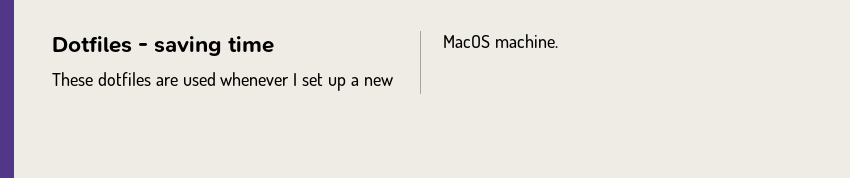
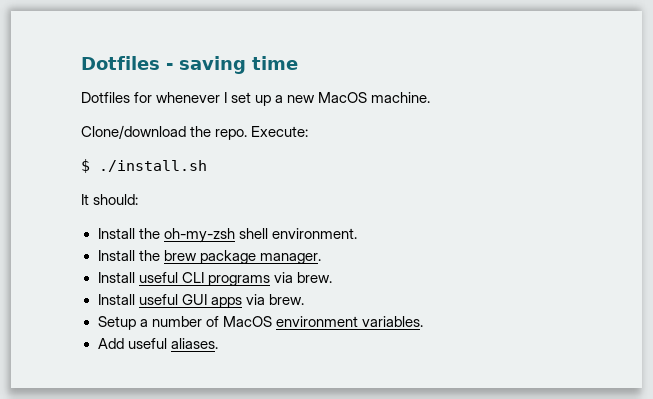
- These dotfiles are used whenever I set up a new MacOS machine.
+ Dotfiles for whenever I set up a new MacOS machine.
+ Clone/download the repo. Execute:
+ $ ./install.sh
+ It should:
+ Install the oh-my-zsh shell environment.
+ Install the brew package manager.
+ Install useful CLI programs via brew.
+ Install useful GUI apps via brew.
+ Setup a number of MacOS environment variables.
+ Add useful aliases.

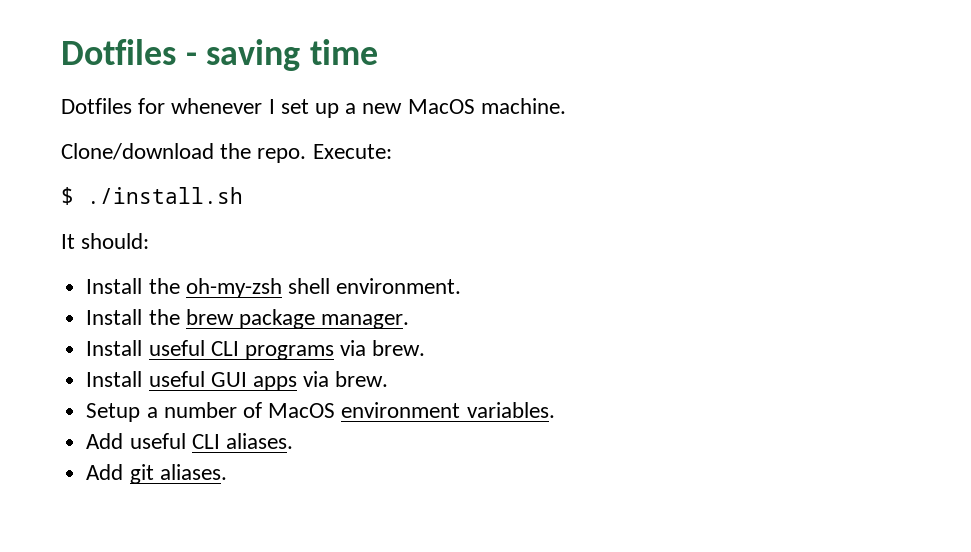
- Add useful aliases.
+ Add useful CLI aliases.
+ Add git aliases.

